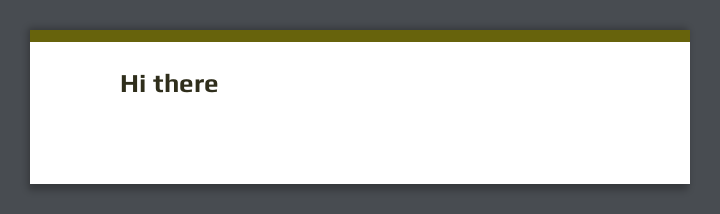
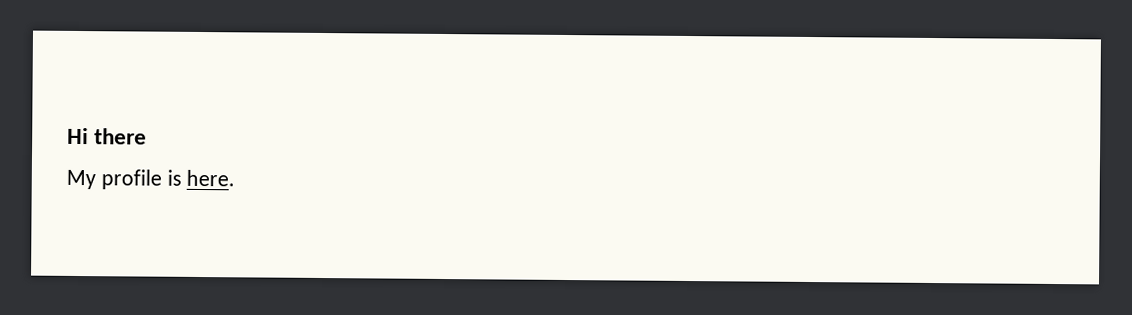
+ My profile is here.

